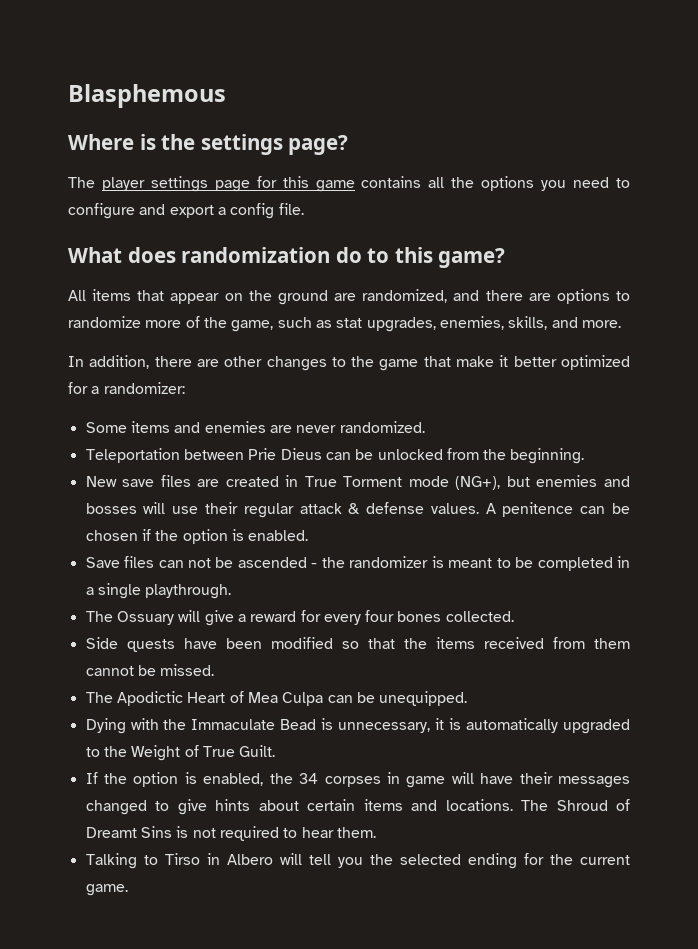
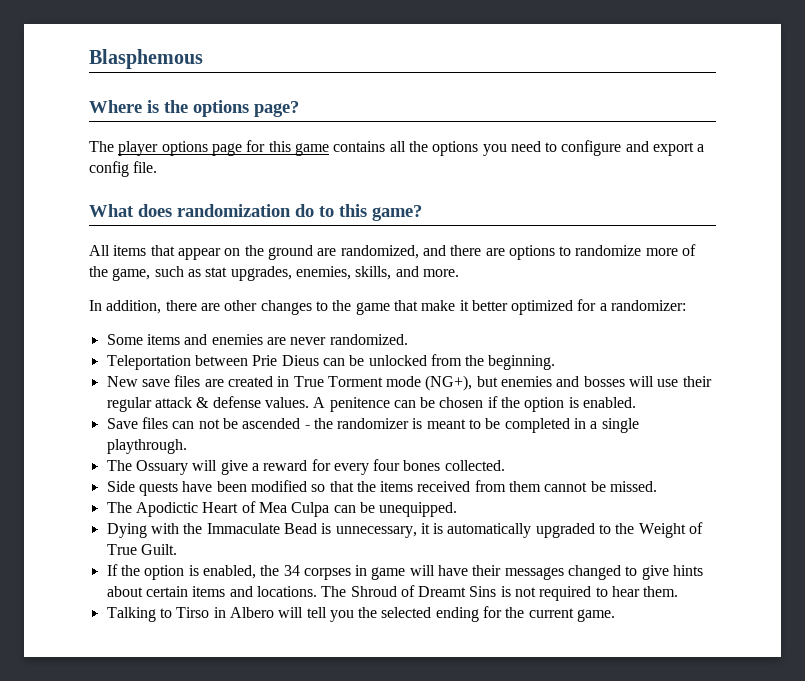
- Where is the settings page?
+ Where is the options page?
- The player settings page for this game contains all the options you need to configure and export a config file.
+ The player options page for this game contains all the options you need to configure and export a config file.

